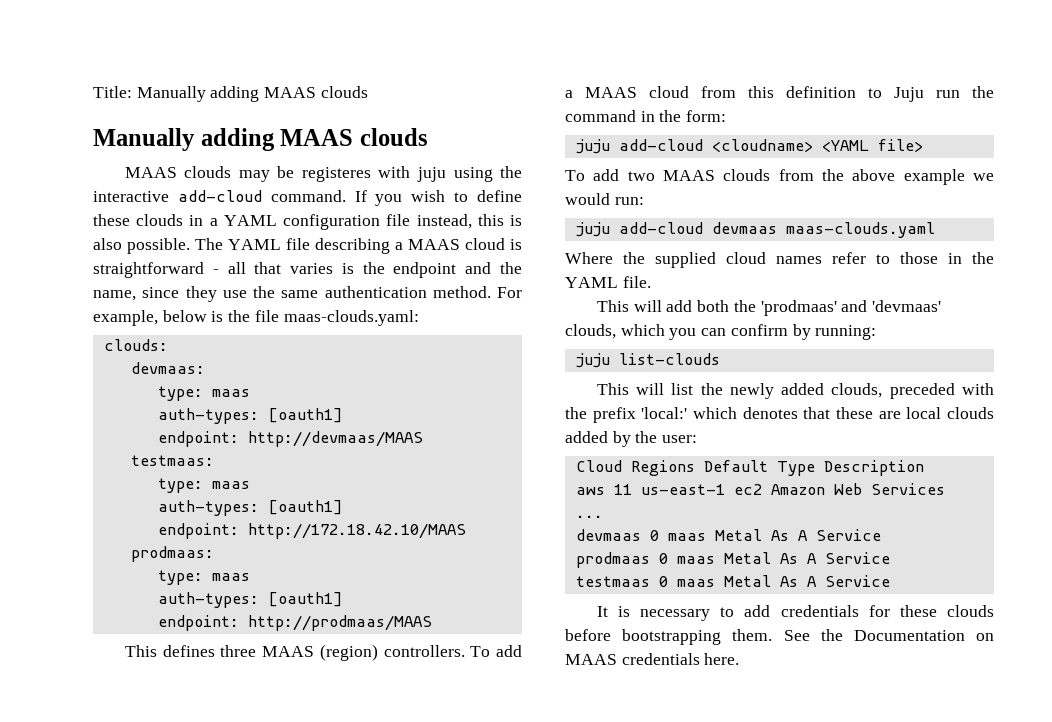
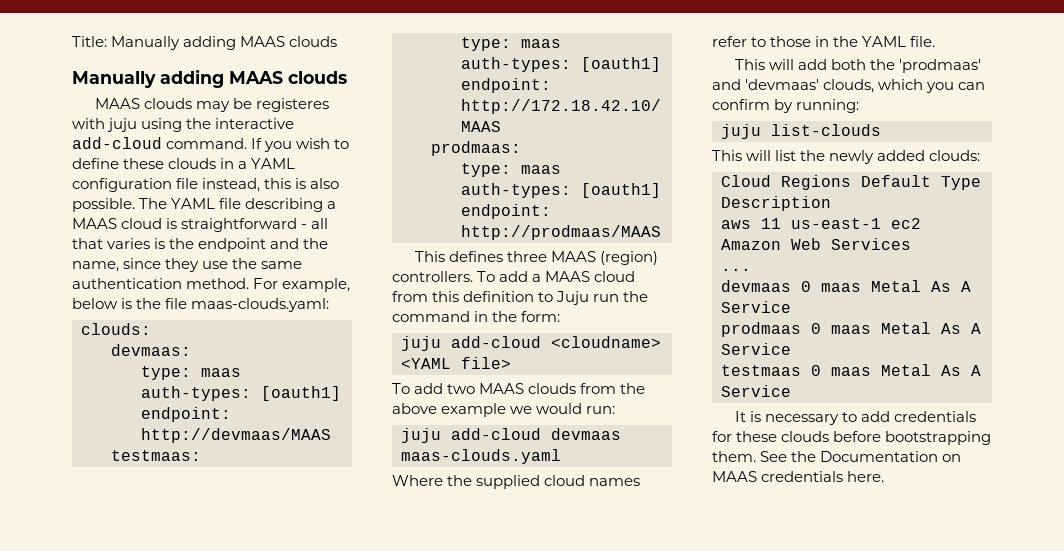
- This will list the newly added clouds, preceded with the prefix 'local:' which denotes that these are local clouds added by the user:
+ This will list the newly added clouds:

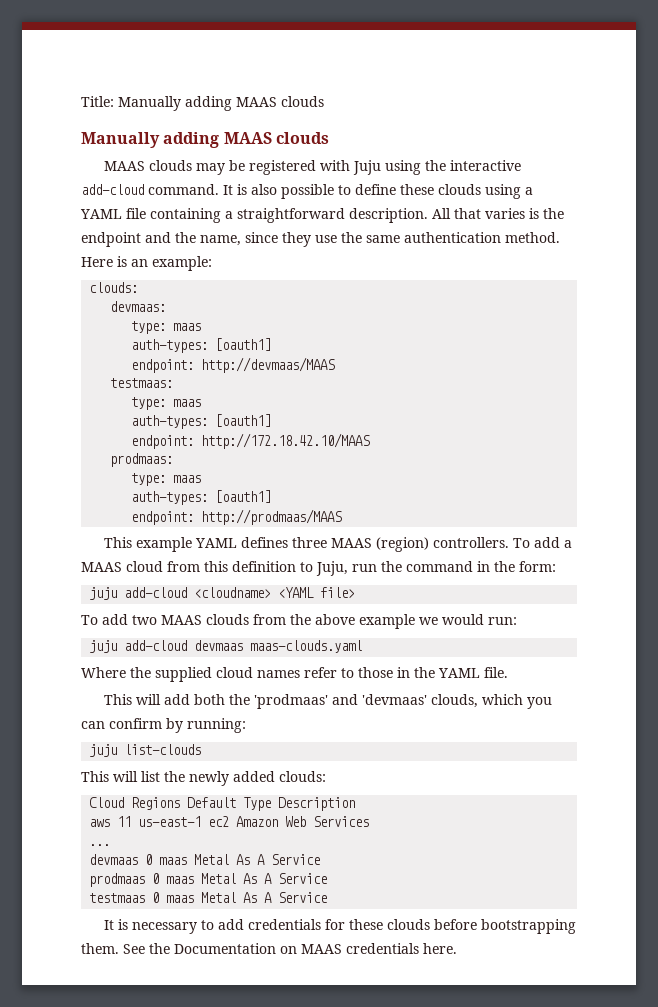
- MAAS clouds may be registeres with juju using the interactive add-cloud command.
+ MAAS clouds may be registered with Juju using the interactive add-cloud command.
- If you wish to define these clouds in a YAML configuration file instead, this is also possible. The YAML file describing a MAAS cloud is straightforward - all that varies is the endpoint and the name, since they use the same authentication method.
+ It is also possible to define these clouds using a YAML file containing a straightforward description. All that varies is the endpoint and the name, since they use the same authentication method.
- For example, below is the file maas-clouds.yaml:
+ Here is an example:
- This defines three MAAS (region) controllers.
+ This example YAML defines three MAAS (region) controllers.
- To add a MAAS cloud from this definition to Juju run the command in the form:
+ To add a MAAS cloud from this definition to Juju, run the command in the form:

